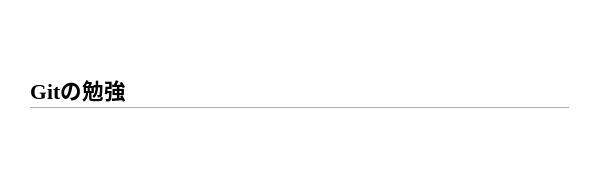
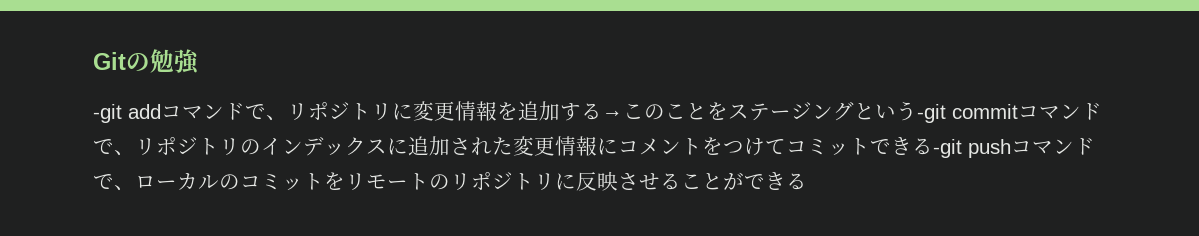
+ -git addコマンドで、リポジトリに変更情報を追加する→このことをステージングという-git commitコマンドで、リポジトリのインデックスに追加された変更情報にコメントをつけてコミットできる-git pushコマンドで、ローカルのコミットをリモートのリポジトリに反映させることができる

